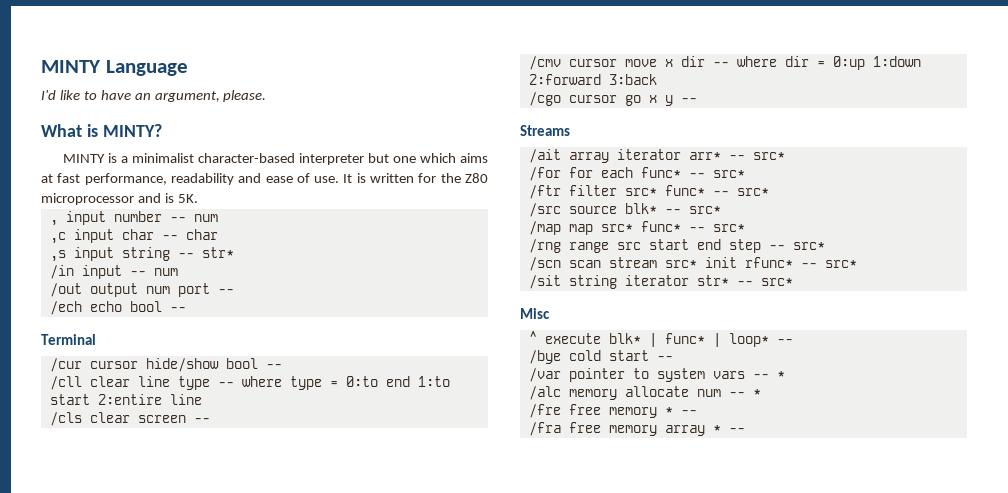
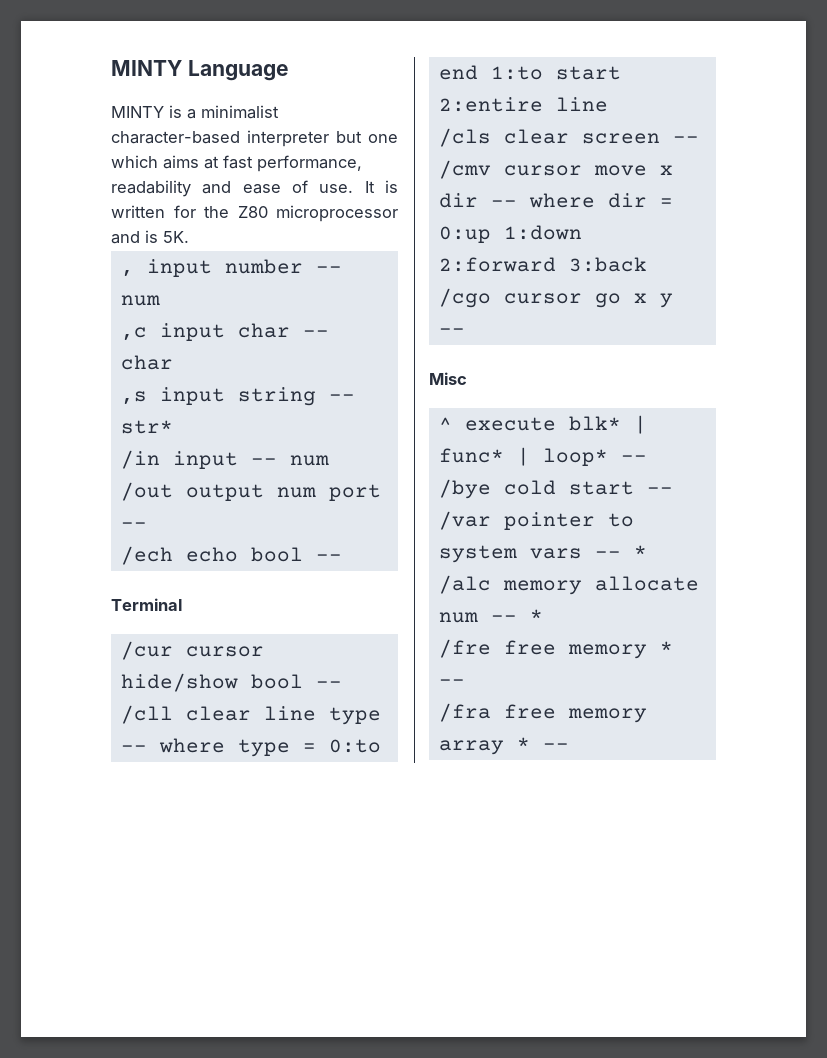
- I'd like to have an argument, please.
- What is MINTY?
- Streams
- /ait array iterator arr* -- src*
- /for for each func* -- src*
- /ftr filter src* func* -- src*
- /src source blk* -- src*
- /map map src* func* -- src*
- /rng range src start end step -- src*
- /scn scan stream src* init rfunc* -- src*
- /sit string iterator str* -- src*

